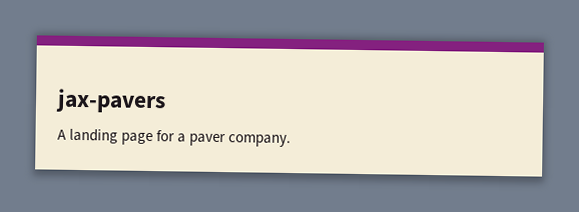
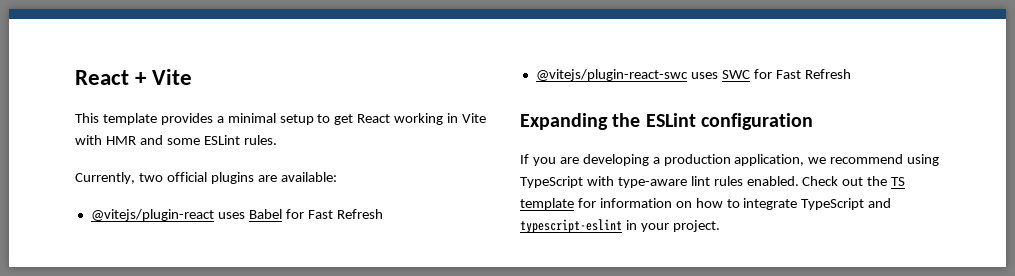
- jax-pavers
- A landing page for a paver company.
+ React + Vite
+ This template provides a minimal setup to get React working in Vite with HMR and some ESLint rules.
+ Currently, two official plugins are available:
+ @vitejs/plugin-react uses Babel for Fast Refresh
+ @vitejs/plugin-react-swc uses SWC for Fast Refresh
+ Expanding the ESLint configuration
+ If you are developing a production application, we recommend using TypeScript with type-aware lint rules enabled. Check out the TS template for information on how to integrate TypeScript and typescript-eslint in your project.

